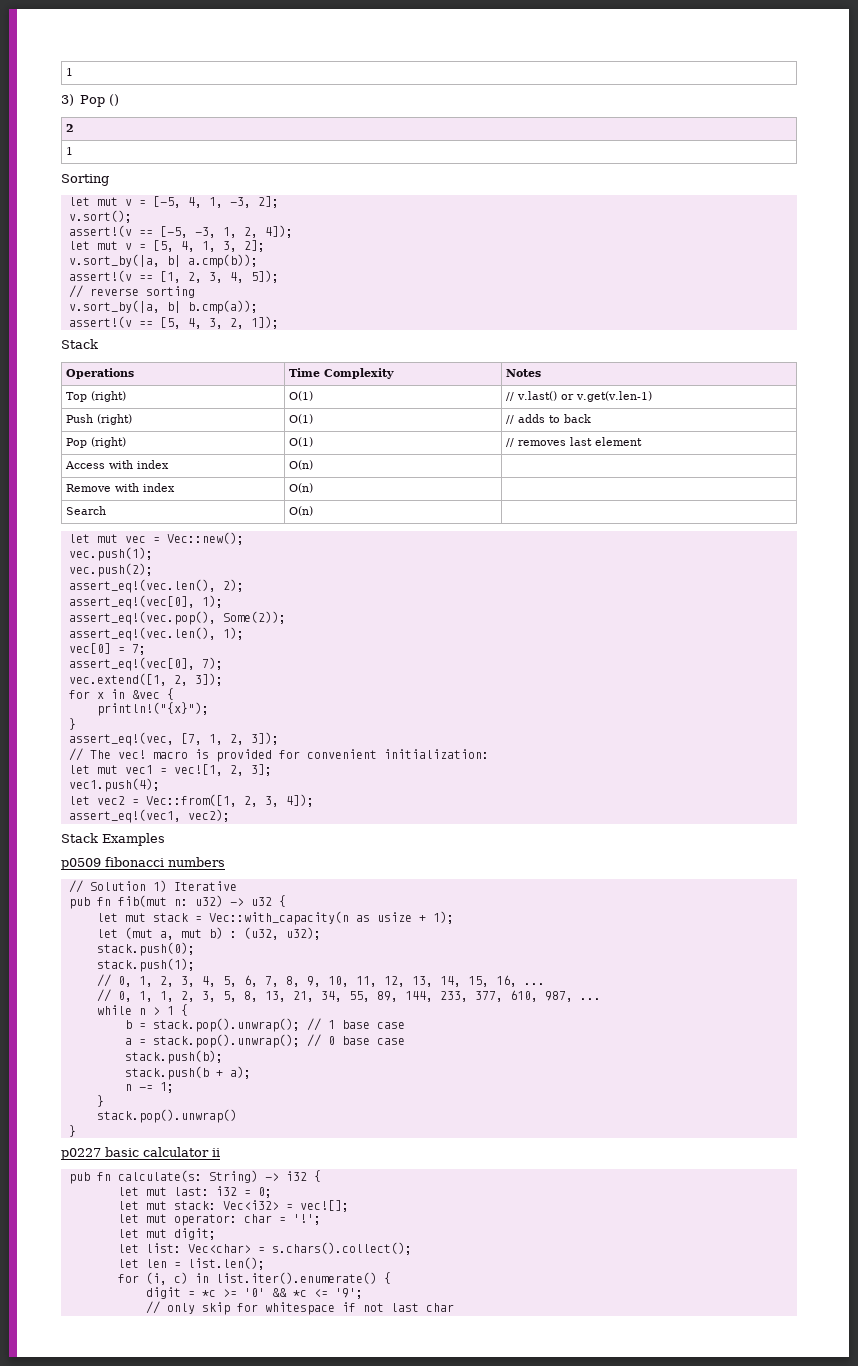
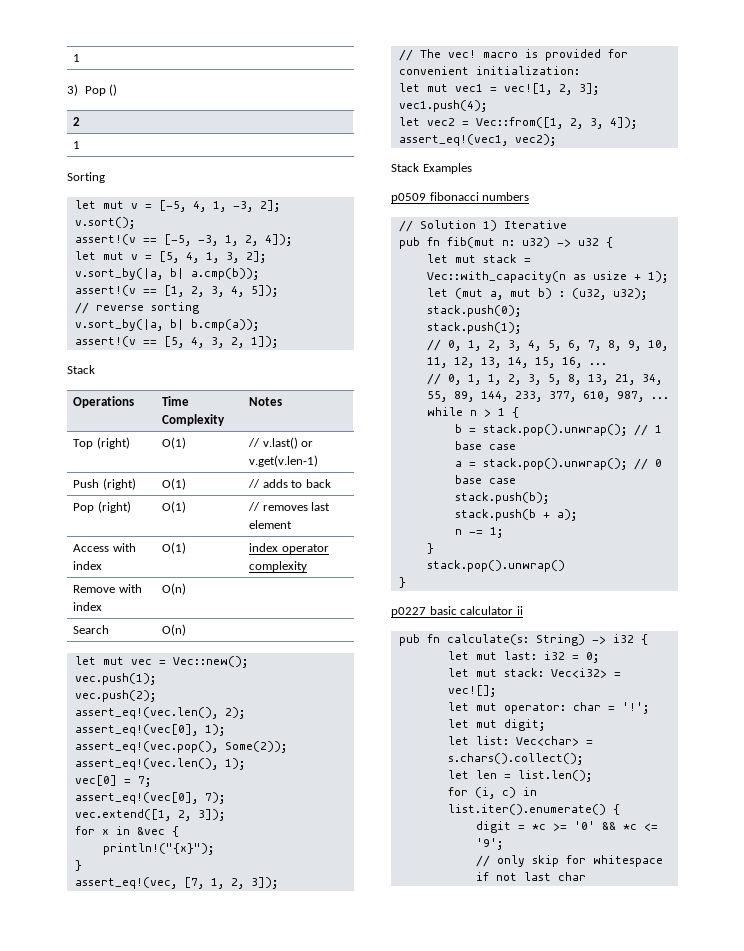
- Access with index | O(n) |
+ Access with index | O(1) | index operator complexity

